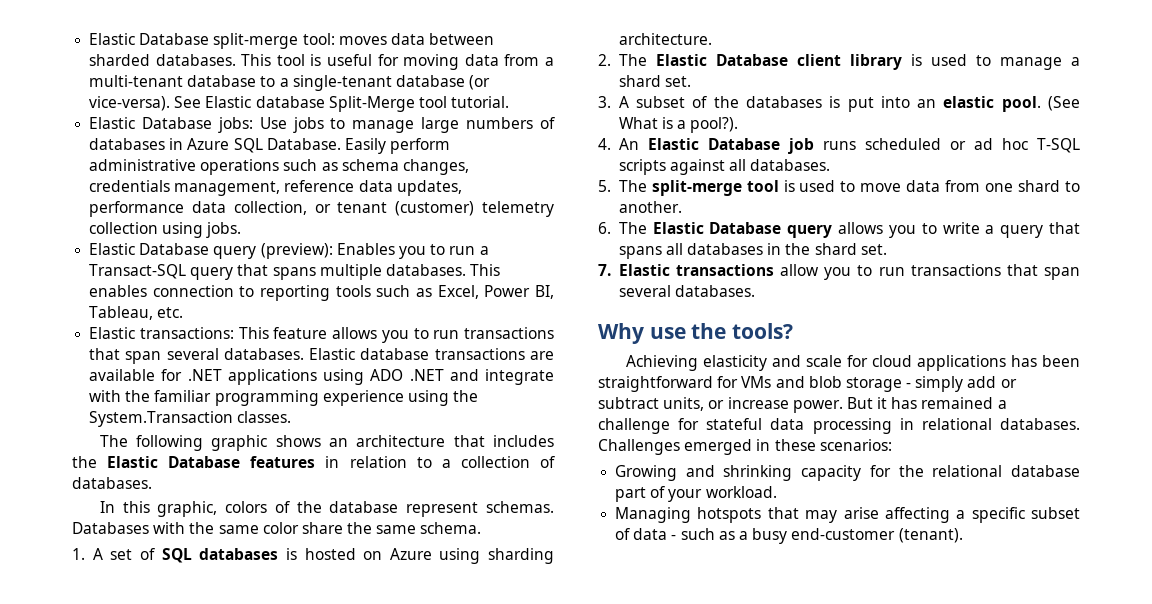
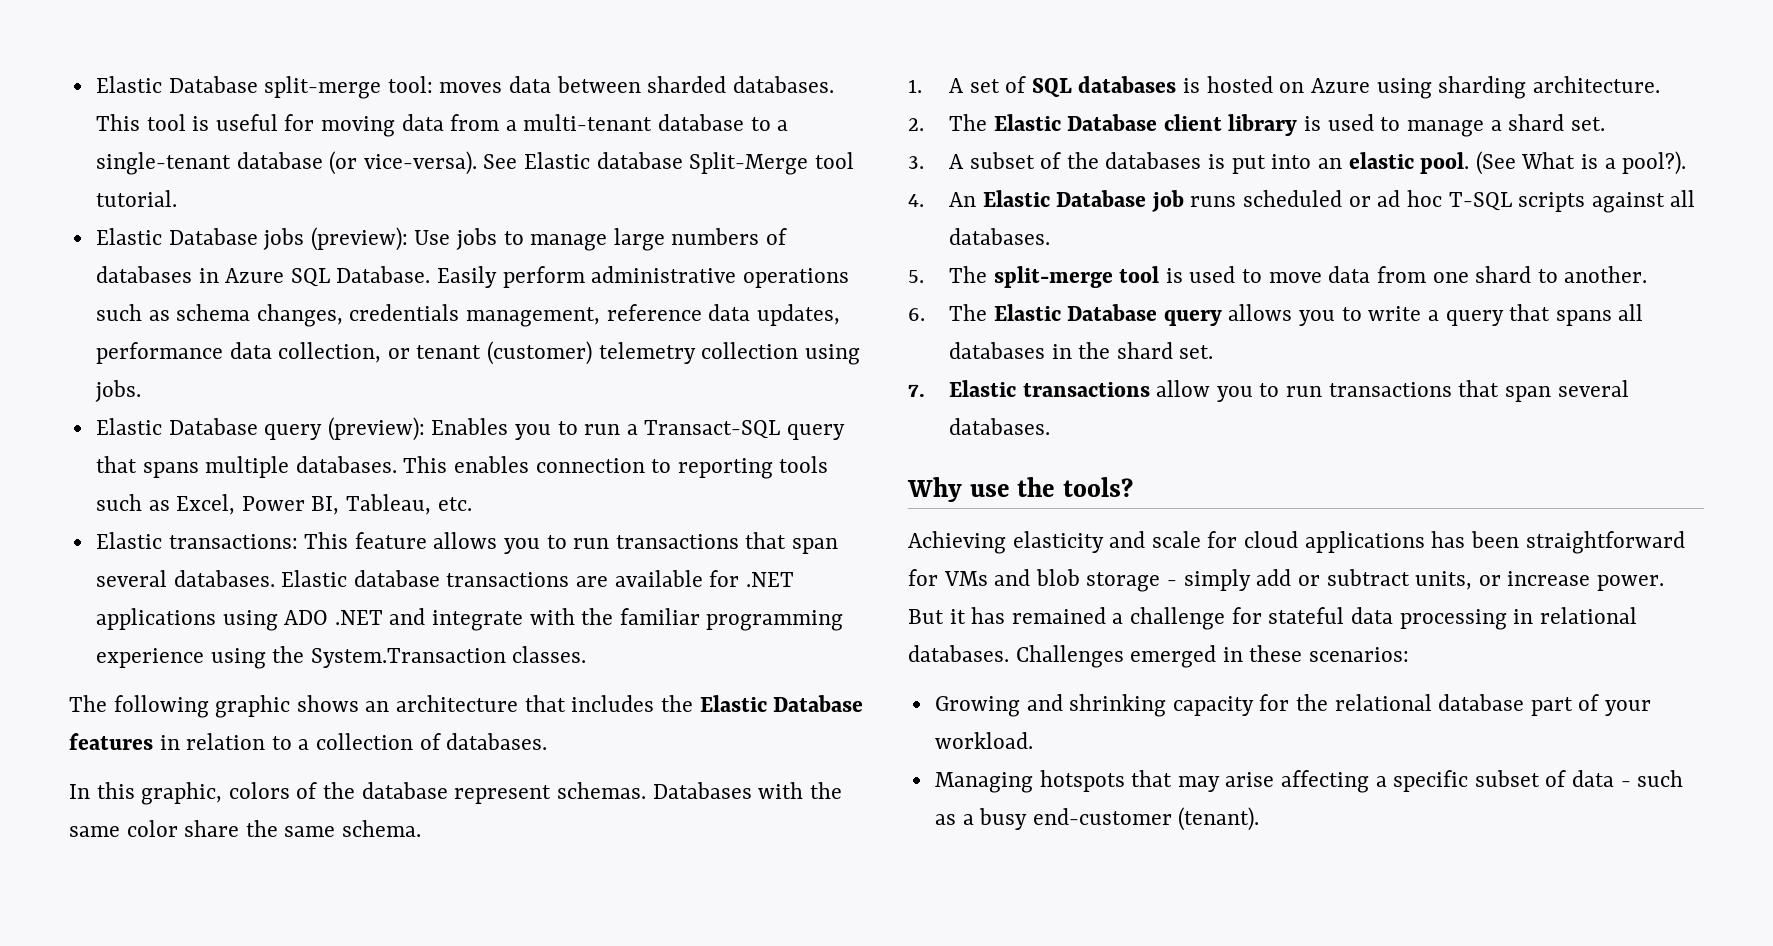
- Elastic Database jobs: Use jobs to manage large numbers of databases in Azure SQL Database.
+ Elastic Database jobs (preview): Use jobs to manage large numbers of databases in Azure SQL Database.

